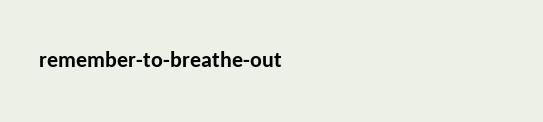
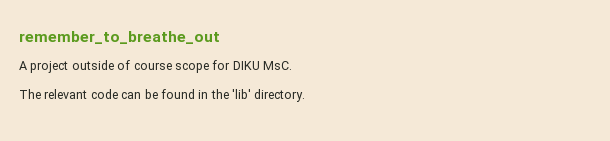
- remember-to-breathe-out
+ remember_to_breathe_out
+ A project outside of course scope for DIKU MsC.
+ The relevant code can be found in the 'lib' directory.

